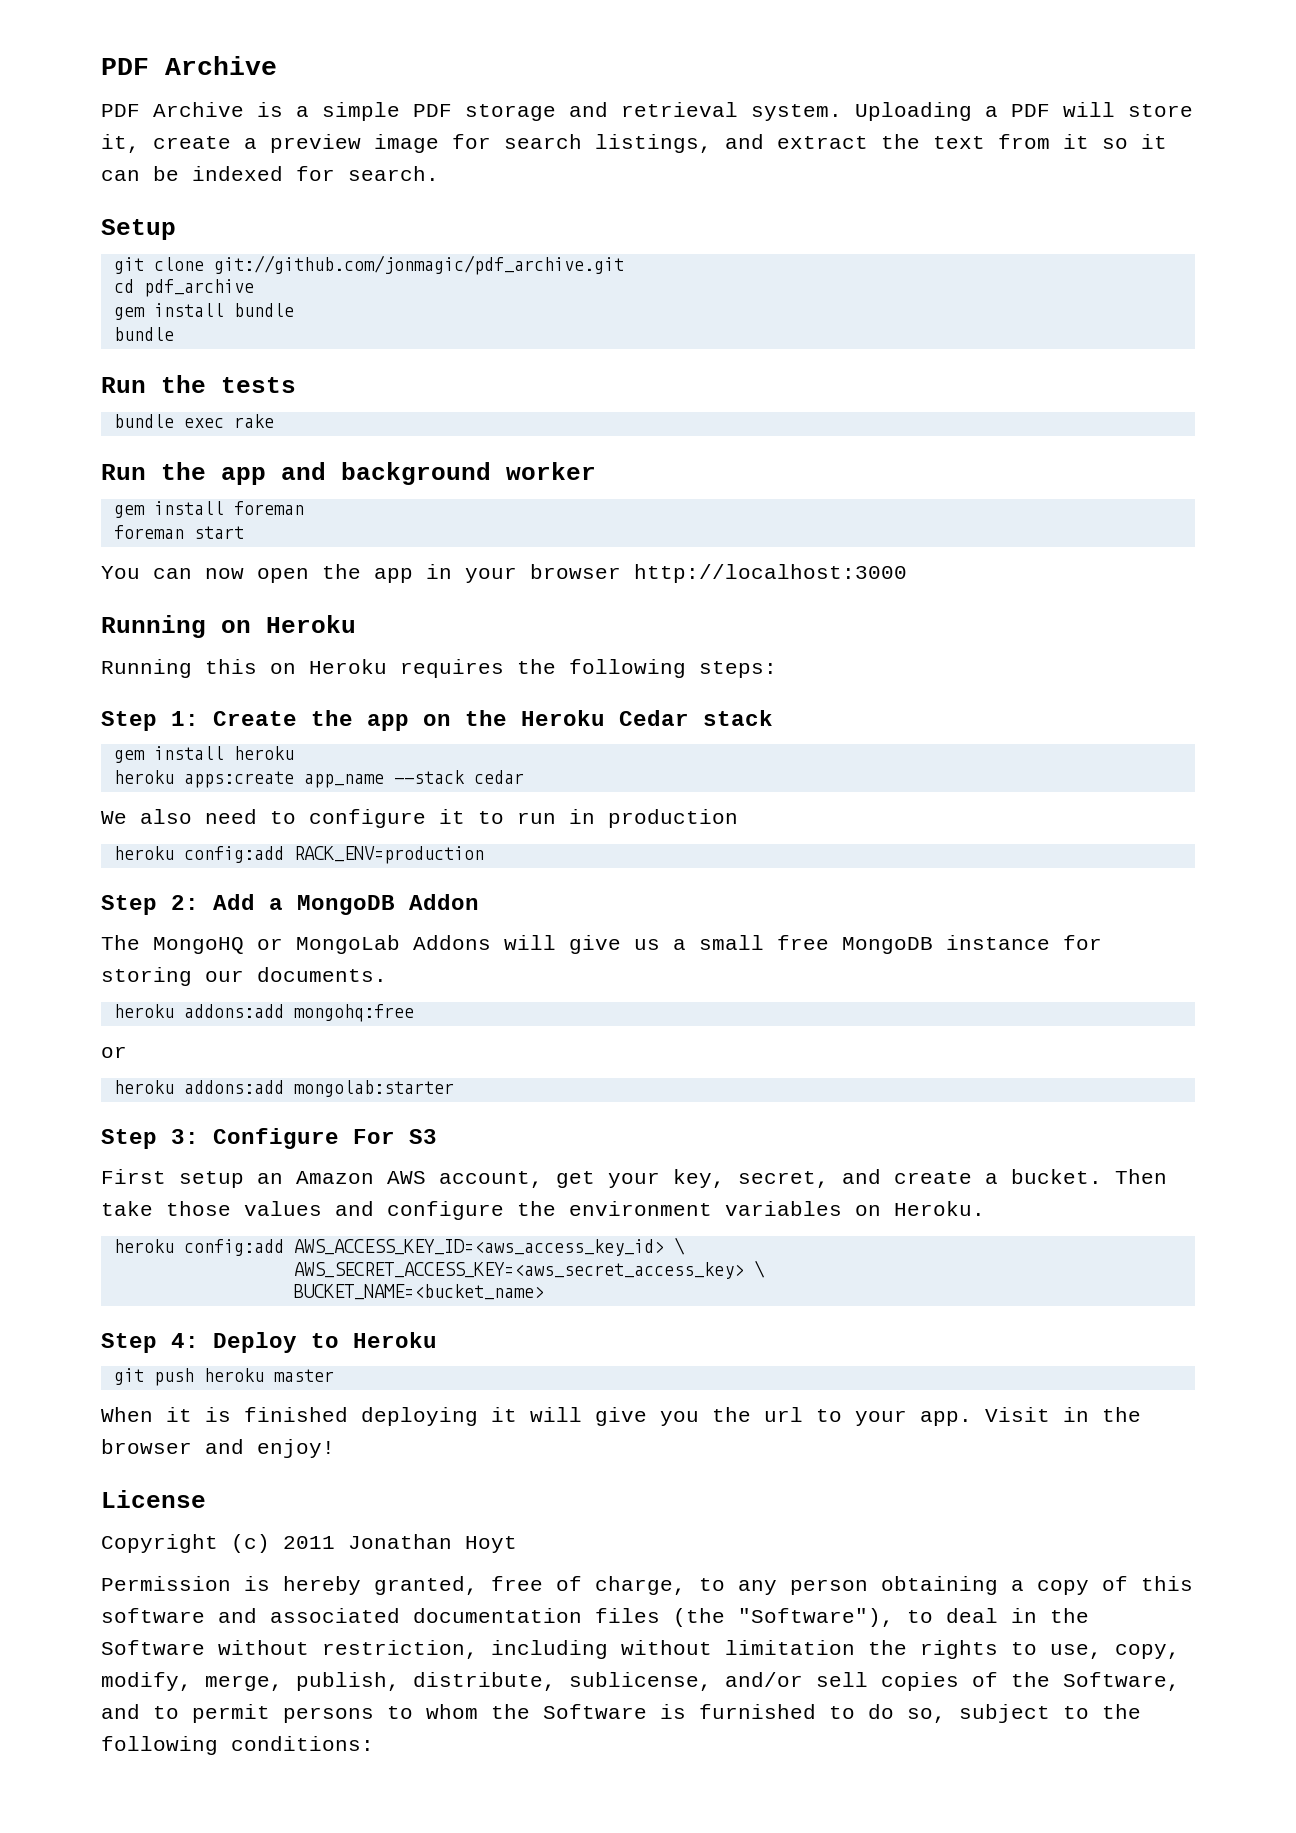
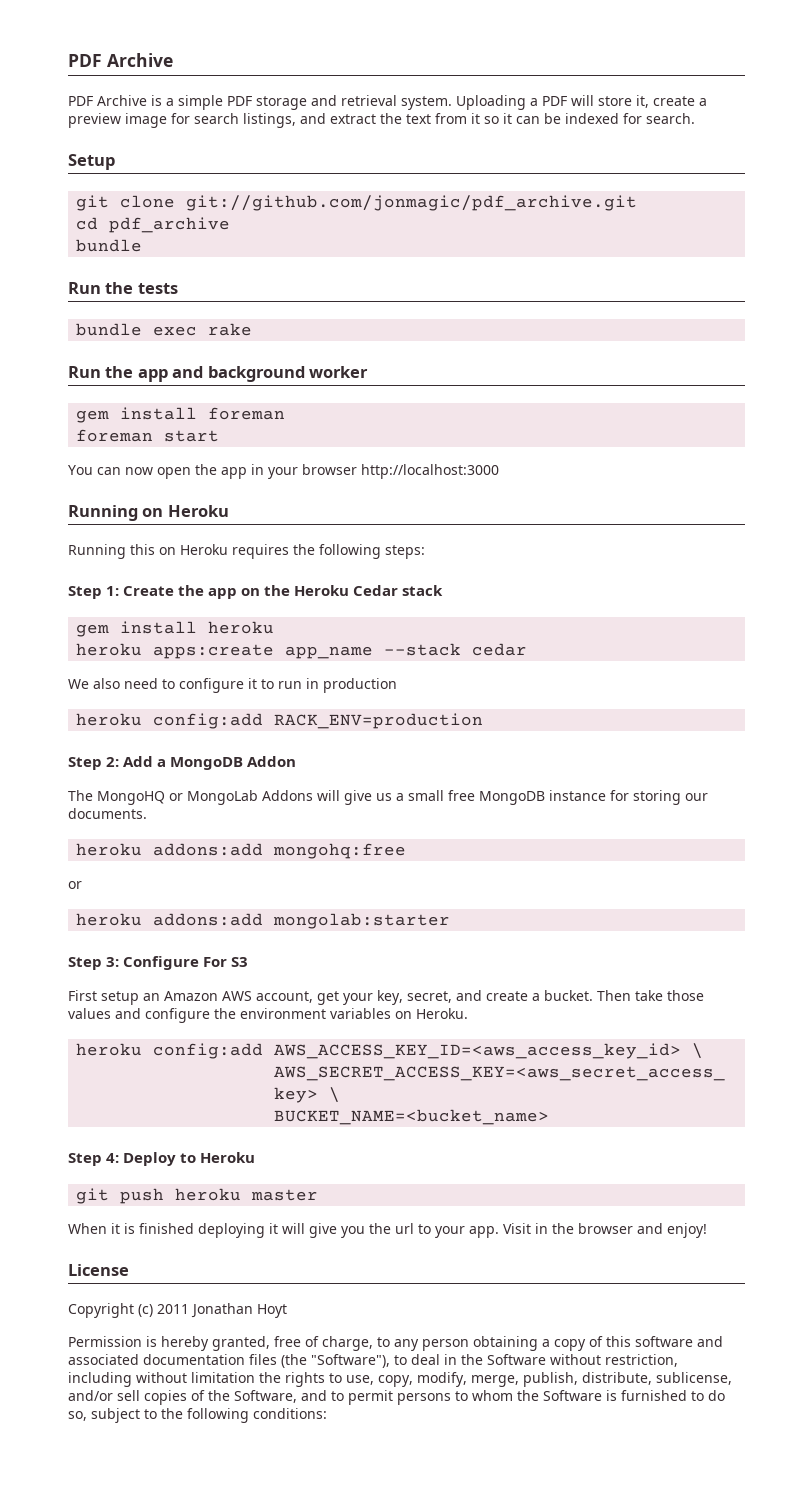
- gem install bundle

